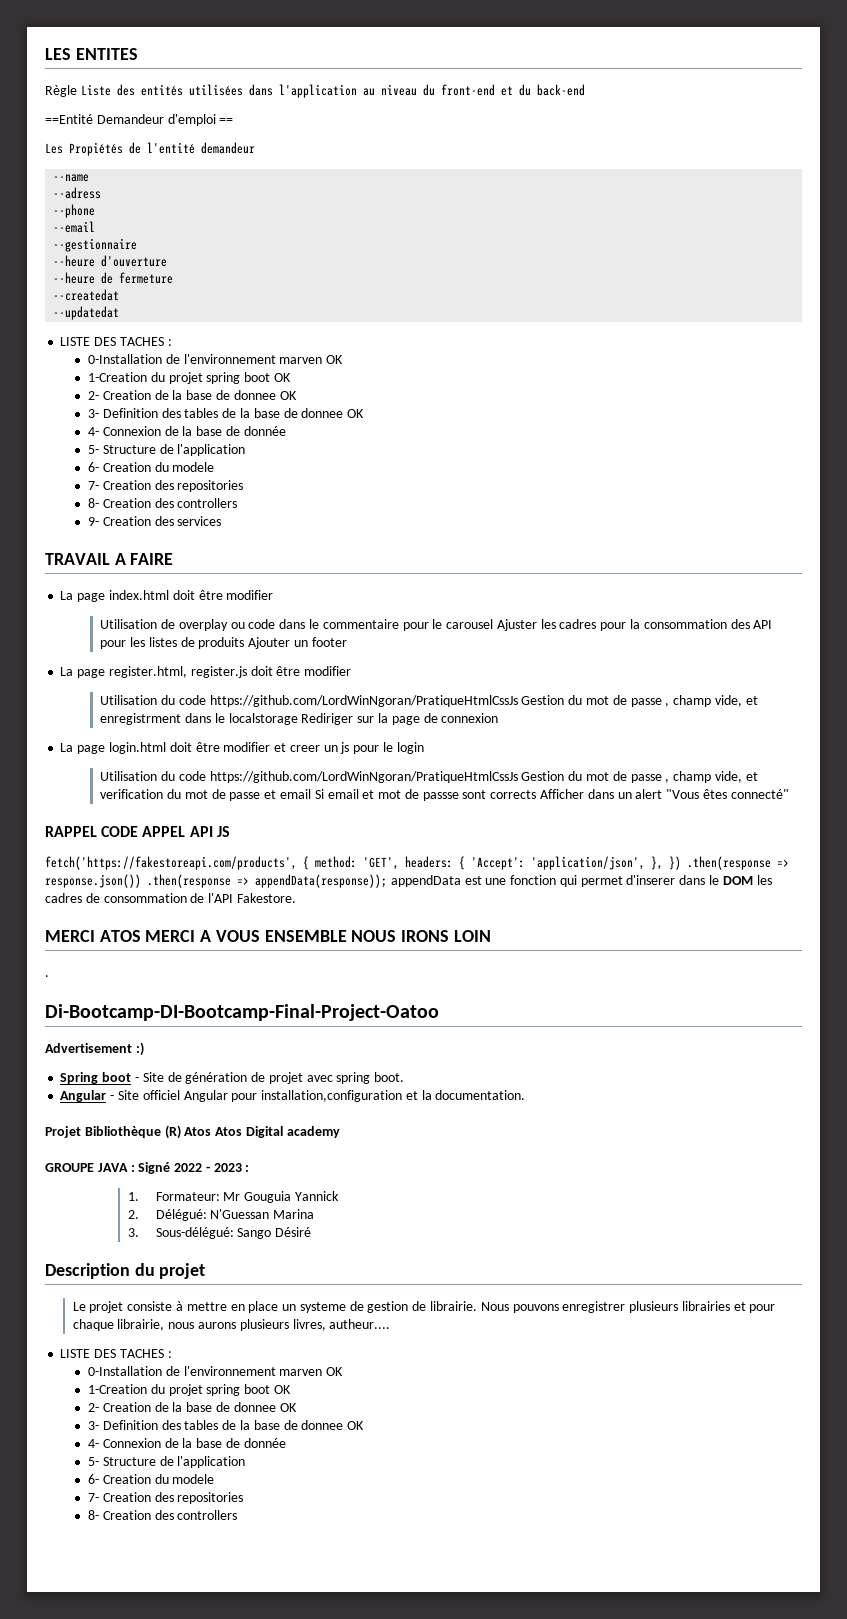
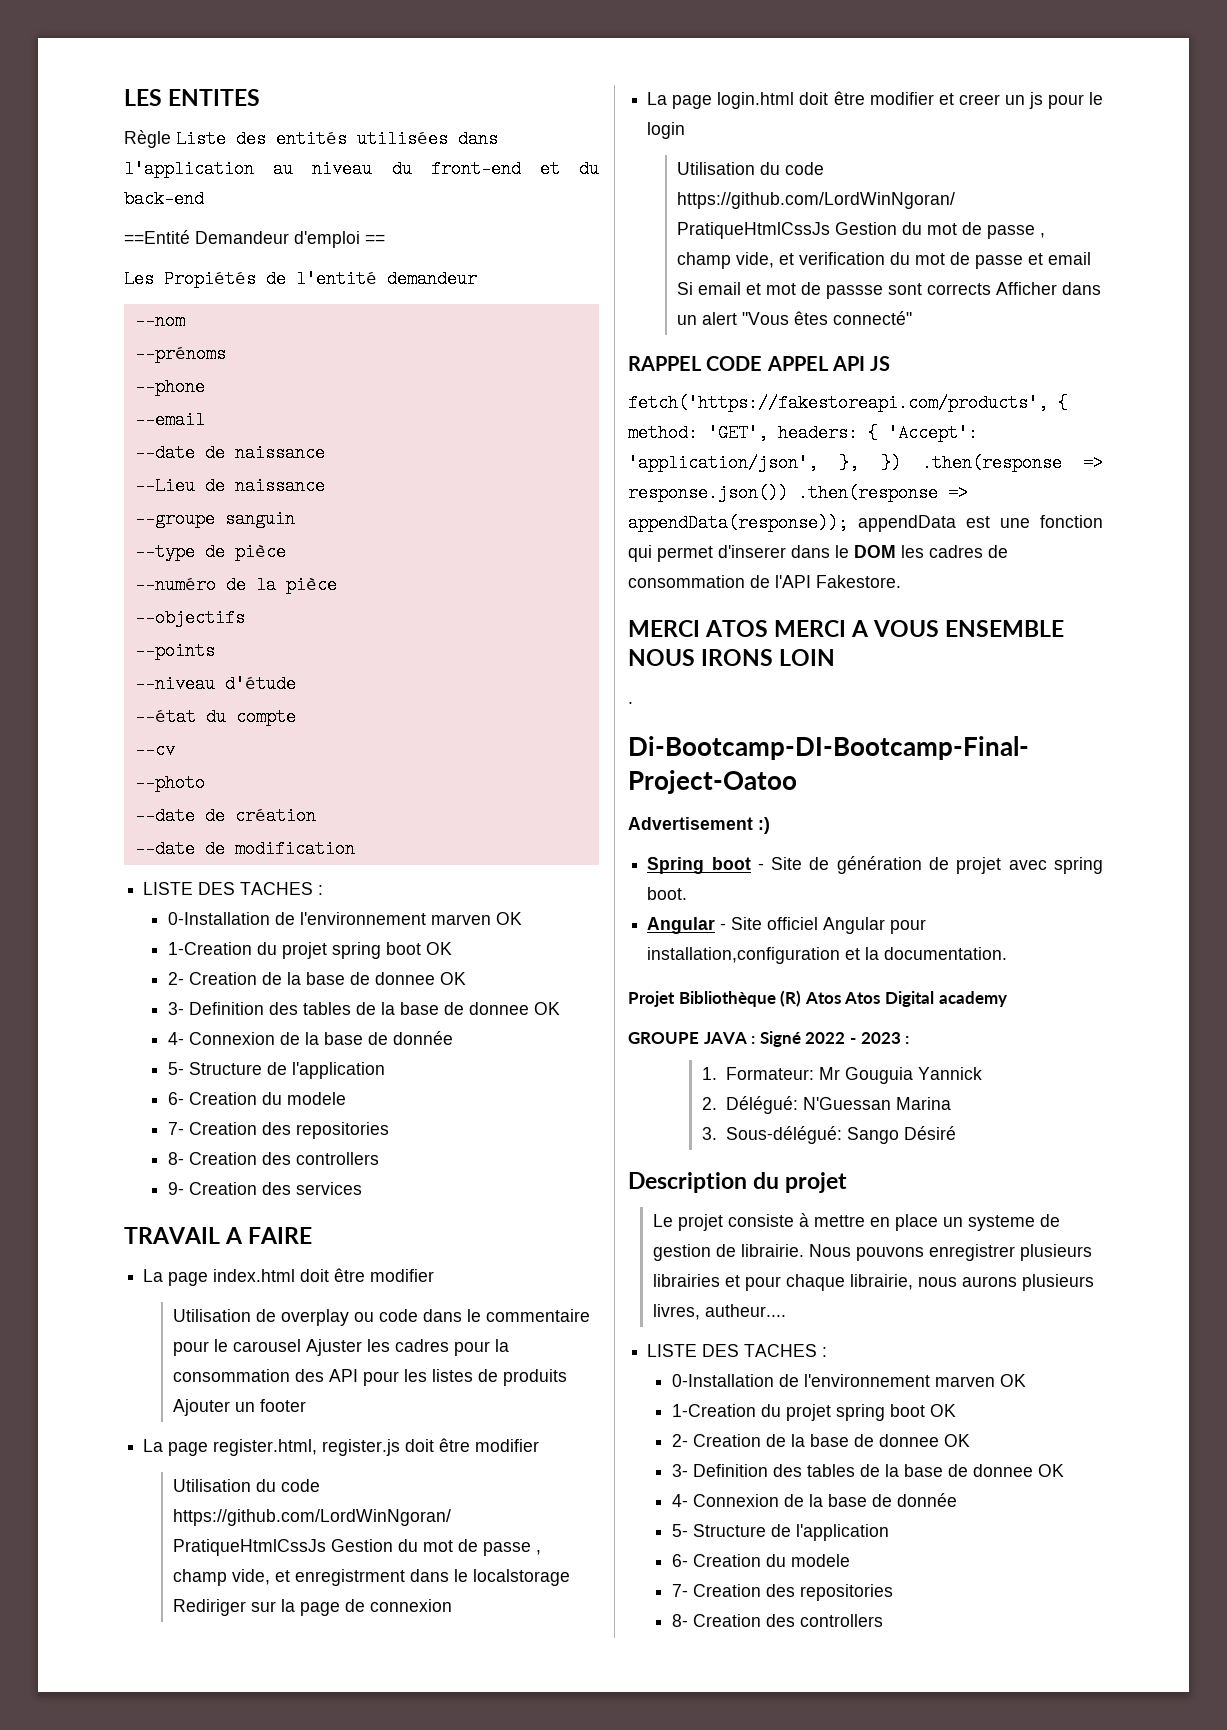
- --name
- --adress
+ --nom
+ --prénoms
- --gestionnaire
- --heure d'ouverture
- --heure de fermeture
- --createdat
- --updatedat
+ --date de naissance
+ --Lieu de naissance
+ --groupe sanguin
+ --type de pièce
+ --numéro de la pièce
+ --objectifs
+ --points
+ --niveau d'étude
+ --état du compte
+ --cv
+ --photo
+ --date de création
+ --date de modification

